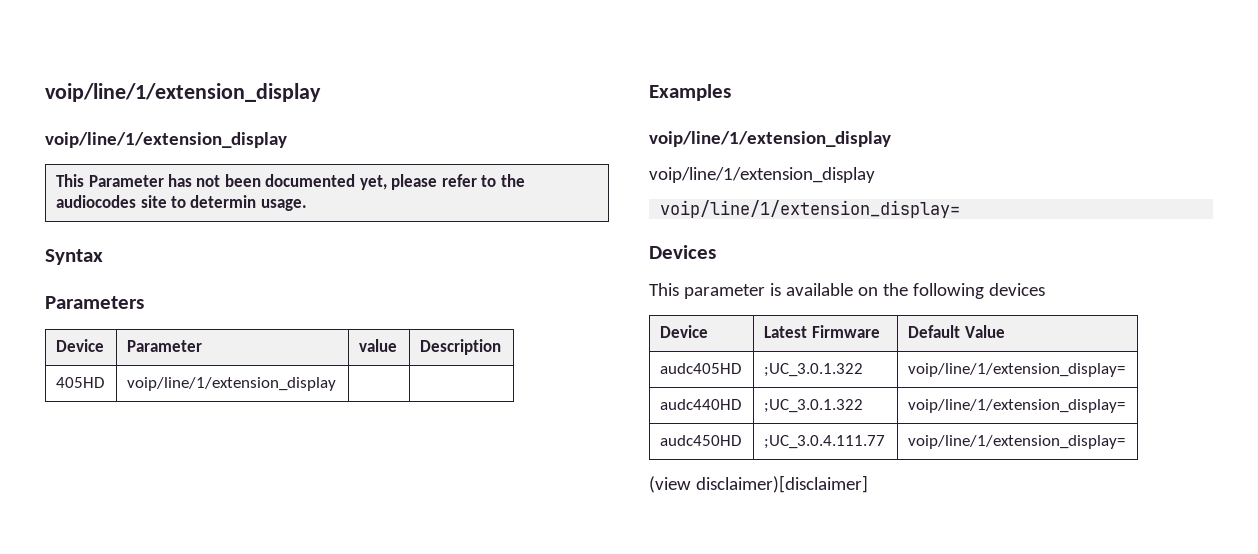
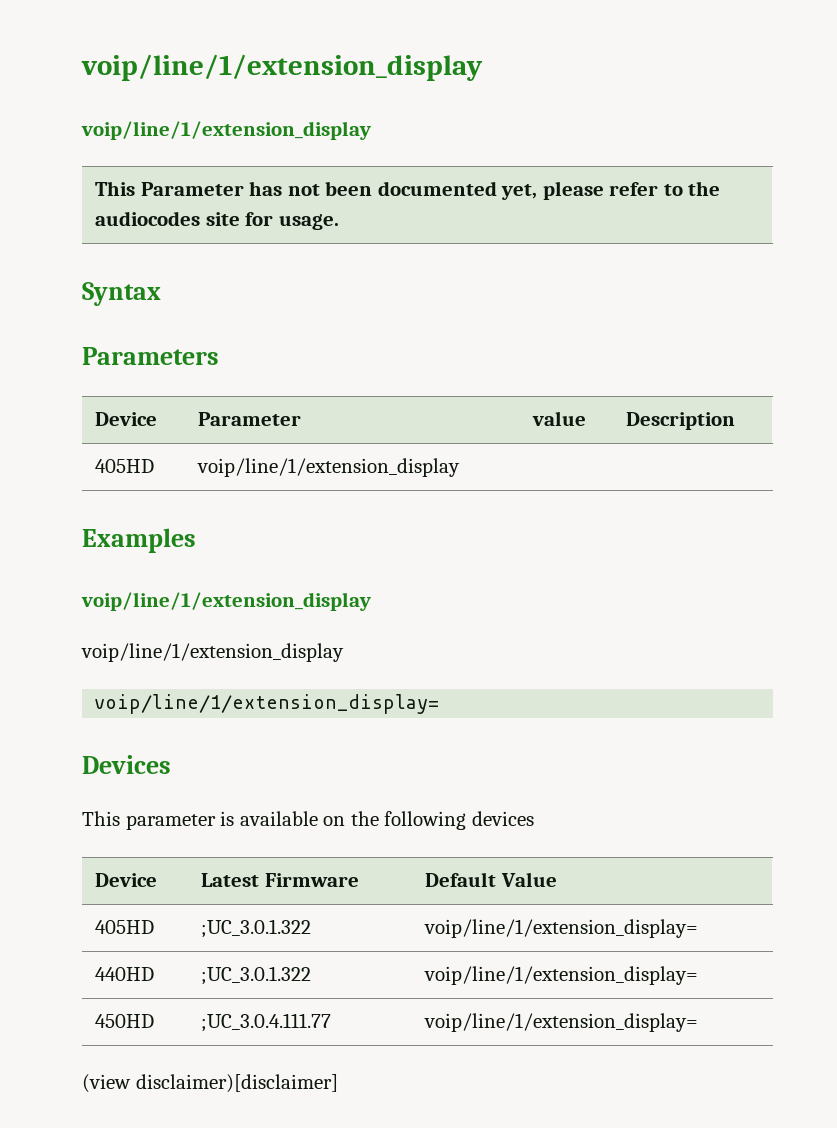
- This Parameter has not been documented yet, please refer to the audiocodes site to determin usage.
+ This Parameter has not been documented yet, please refer to the audiocodes site for usage.
- audc405HD | ;UC_3.0.1.322 | voip/line/1/extension_display=
- audc440HD | ;UC_3.0.1.322 | voip/line/1/extension_display=
- audc450HD | ;UC_3.0.4.111.77 | voip/line/1/extension_display=
+ 405HD | ;UC_3.0.1.322 | voip/line/1/extension_display=
+ 440HD | ;UC_3.0.1.322 | voip/line/1/extension_display=
+ 450HD | ;UC_3.0.4.111.77 | voip/line/1/extension_display=

